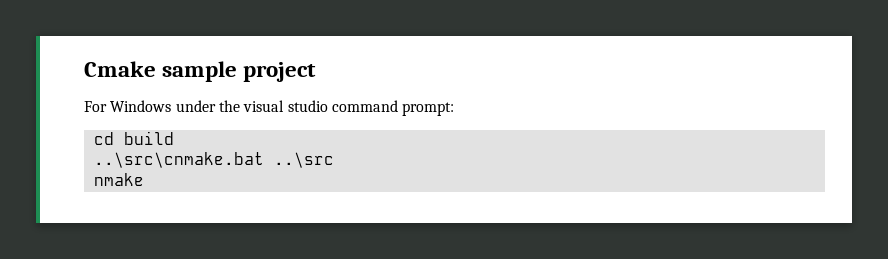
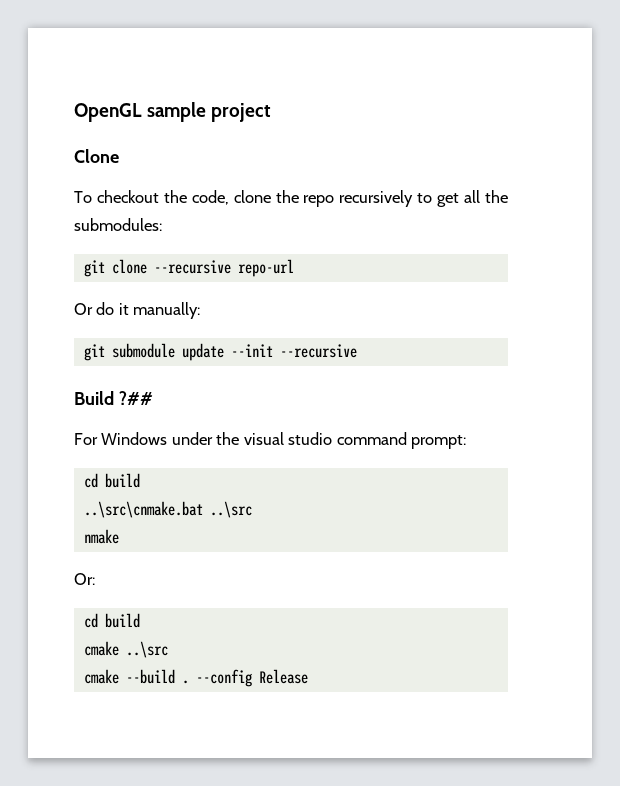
- Cmake sample project
+ OpenGL sample project
+ Clone
+ To checkout the code, clone the repo recursively to get all the submodules:
+ git clone --recursive repo-url
+ Or do it manually:
+ git submodule update --init --recursive
+ Build ?##
+ Or:
+ cd build
+ cmake ..\src
+ cmake --build . --config Release

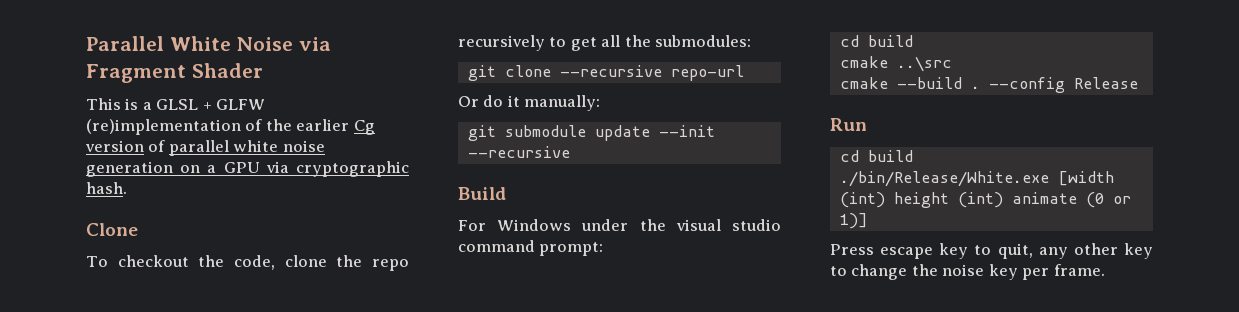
- OpenGL sample project
+ Parallel White Noise via Fragment Shader
+ This is a GLSL + GLFW (re)implementation of the earlier Cg version of parallel white noise generation on a GPU via cryptographic hash.
- Build ?##
+ Build
- ..\src\cnmake.bat ..\src
- nmake
- Or:
- cd build
+ Run
+ cd build
+ ./bin/Release/White.exe [width (int) height (int) animate (0 or 1)]
+ Press escape key to quit, any other key to change the noise key per frame.

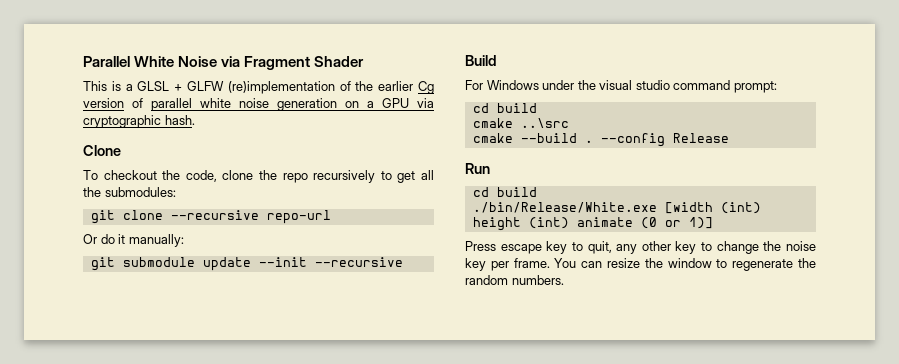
+ You can resize the window to regenerate the random numbers.

